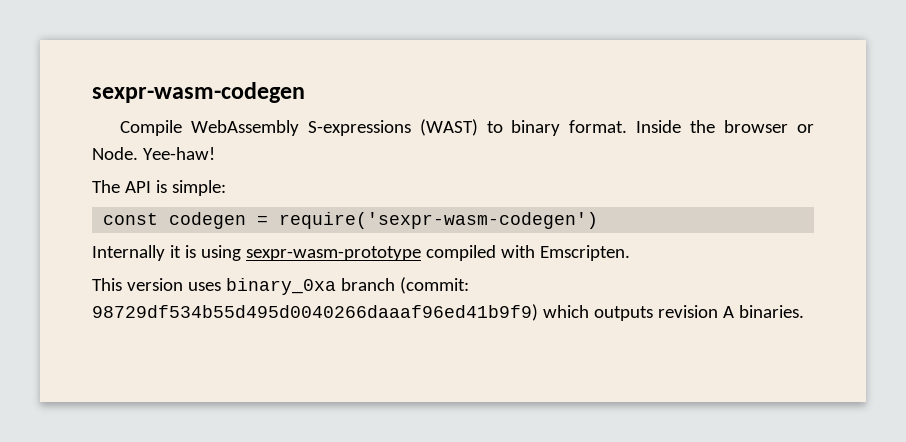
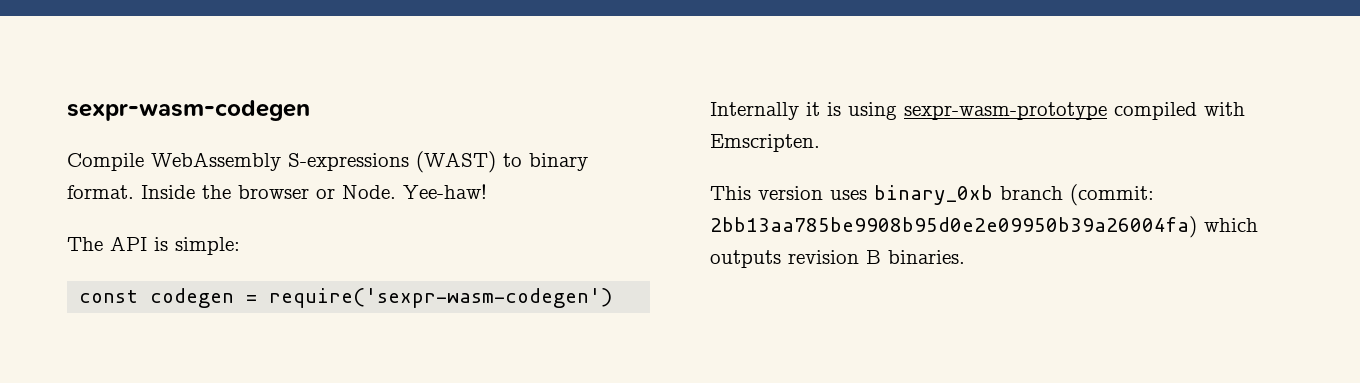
- This version uses binary_0xa branch (commit: 98729df534b55d495d0040266daaaf96ed41b9f9) which outputs revision A binaries.
+ This version uses binary_0xb branch (commit: 2bb13aa785be9908b95d0e2e09950b39a26004fa) which outputs revision B binaries.

